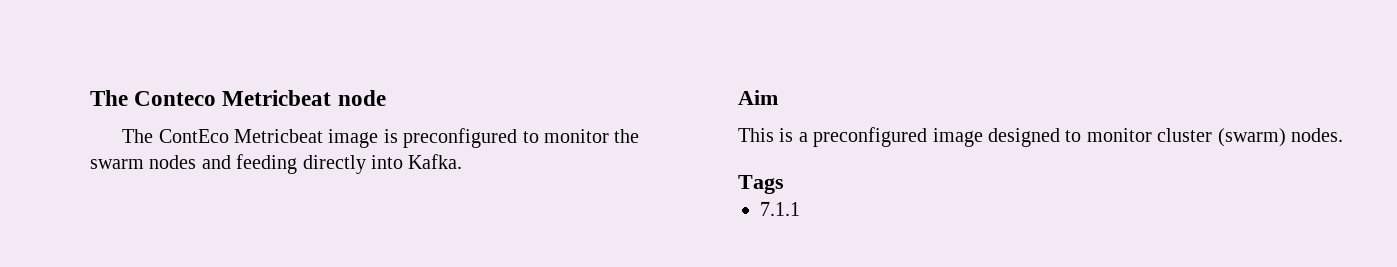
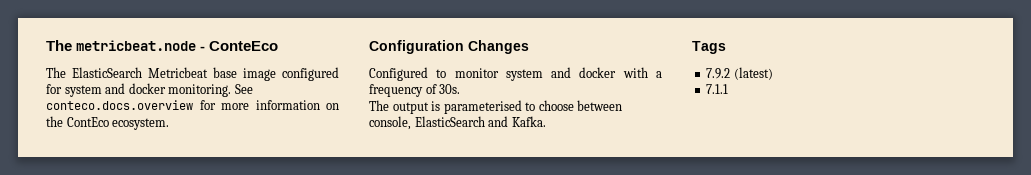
- The Conteco Metricbeat node
- The ContEco Metricbeat image is preconfigured to monitor the swarm nodes and feeding directly into Kafka.
- Aim
- This is a preconfigured image designed to monitor cluster (swarm) nodes.
+ The metricbeat.node - ConteEco
+ The ElasticSearch Metricbeat base image configured for system and docker monitoring. See conteco.docs.overview for more information on the ContEco ecosystem.
+ Configuration Changes
+ Configured to monitor system and docker with a frequency of 30s.
+ The output is parameterised to choose between console, ElasticSearch and Kafka.
+ 7.9.2 (latest)

